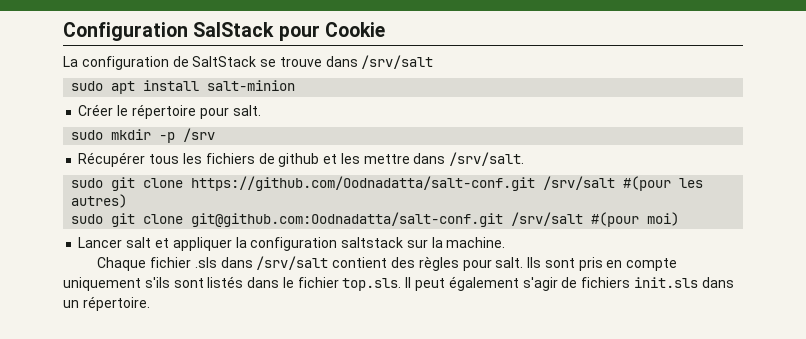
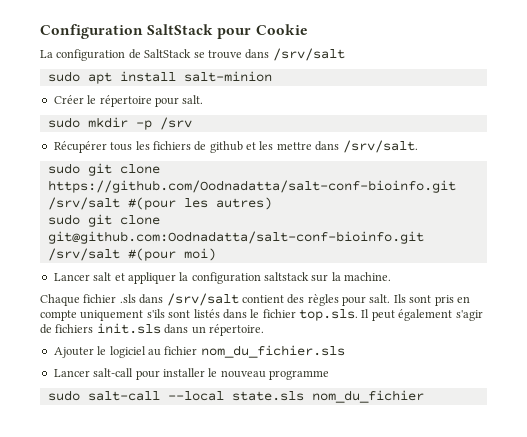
- Configuration SalStack pour Cookie
+ Configuration SaltStack pour Cookie
- sudo git clone https://github.com/Oodnadatta/salt-conf.git /srv/salt #(pour les autres)
+ sudo git clone https://github.com/Oodnadatta/salt-conf-bioinfo.git /srv/salt #(pour les autres)
- sudo git clone git@github.com:Oodnadatta/salt-conf.git /srv/salt #(pour moi)
+ sudo git clone git@github.com:Oodnadatta/salt-conf-bioinfo.git /srv/salt #(pour moi)
+ Ajouter le logiciel au fichier nom_du_fichier.sls
+ Lancer salt-call pour installer le nouveau programme
+ sudo salt-call --local state.sls nom_du_fichier

